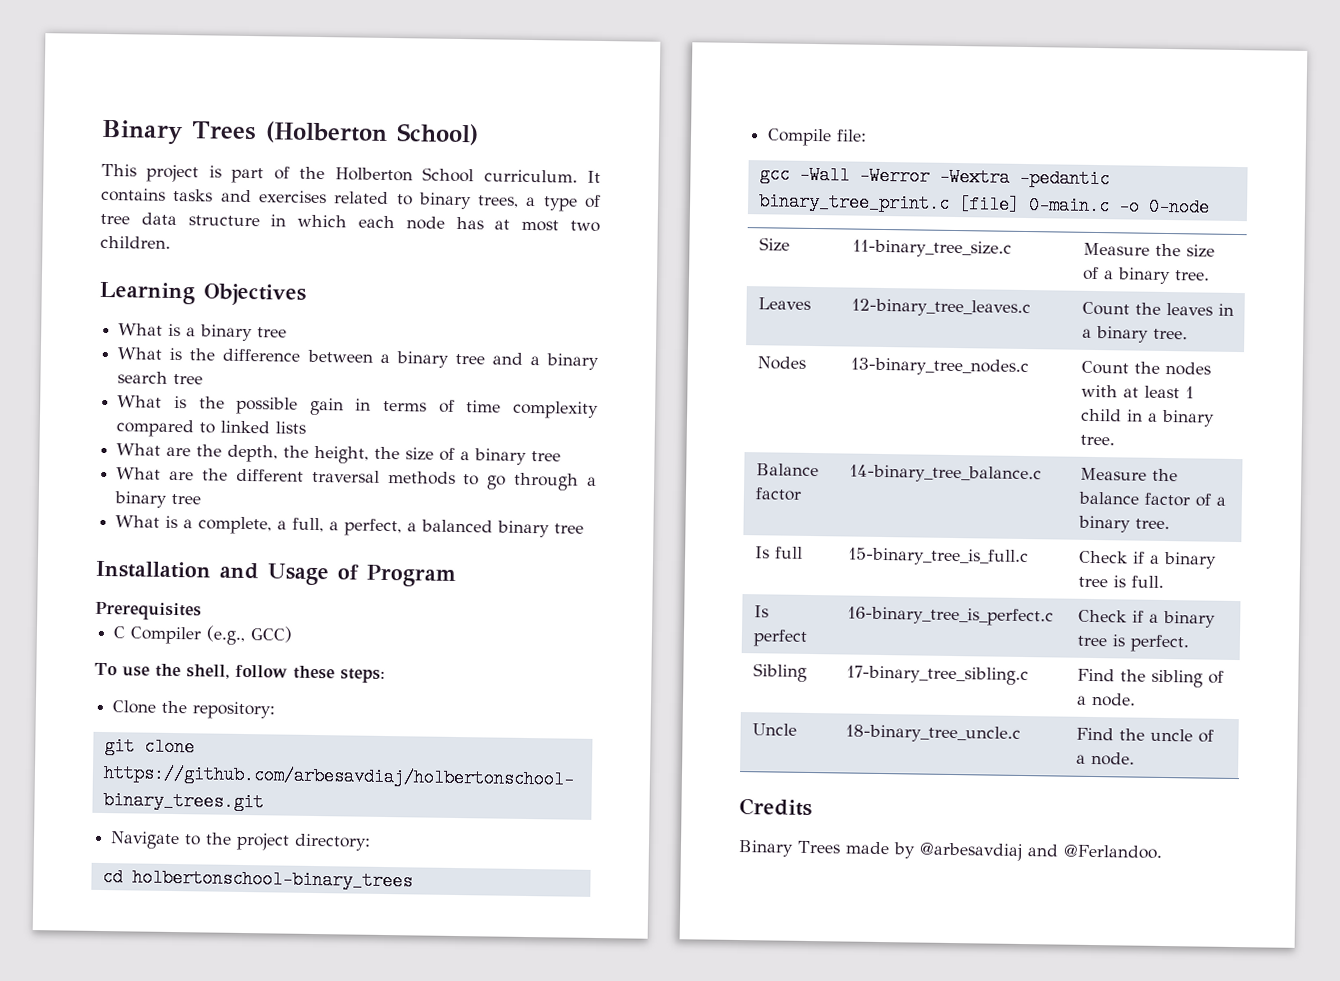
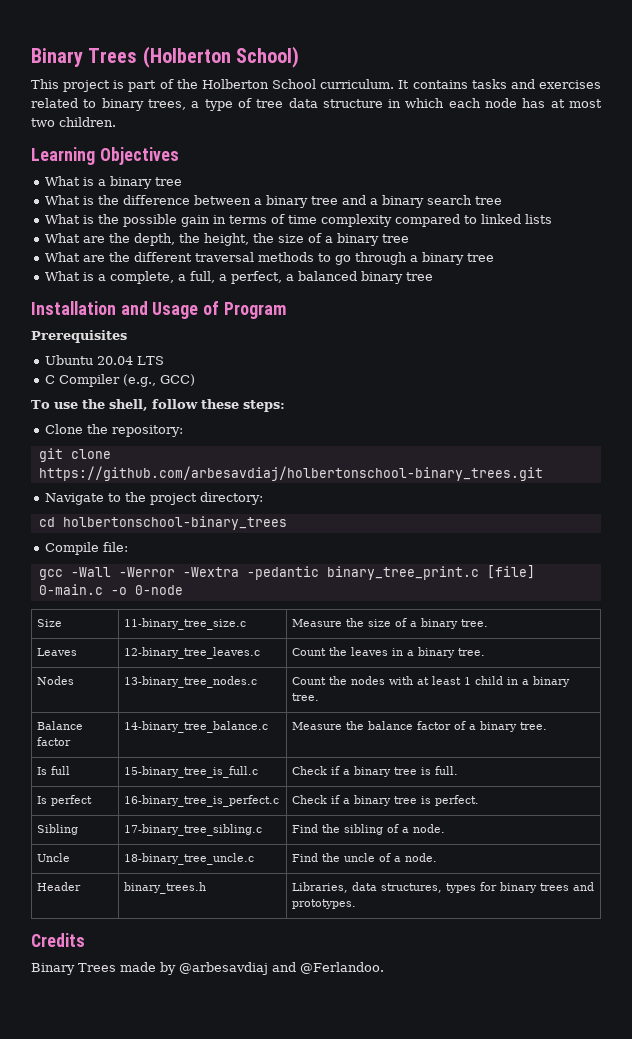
+ Ubuntu 20.04 LTS
+ Header | binary_trees.h | Libraries, data structures, types for binary trees and prototypes.

